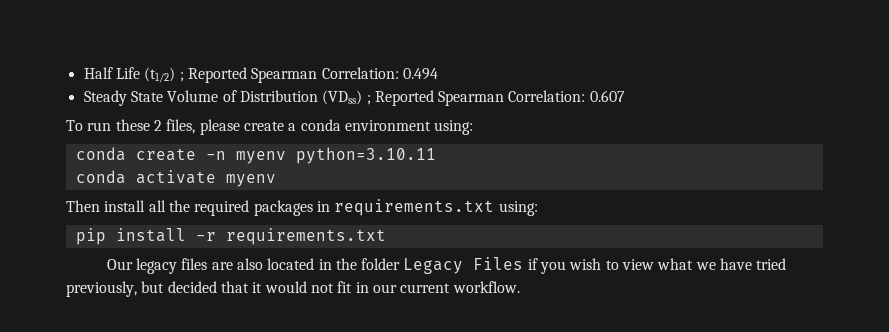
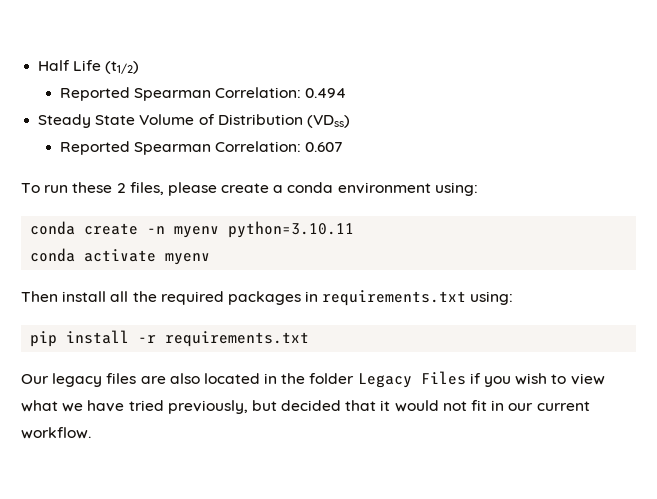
- Half Life (t1/2) ; Reported Spearman Correlation: 0.494
+ Half Life (t1/2)
+ Reported Spearman Correlation: 0.494
- Steady State Volume of Distribution (VDss) ; Reported Spearman Correlation: 0.607
+ Steady State Volume of Distribution (VDss)
+ Reported Spearman Correlation: 0.607

